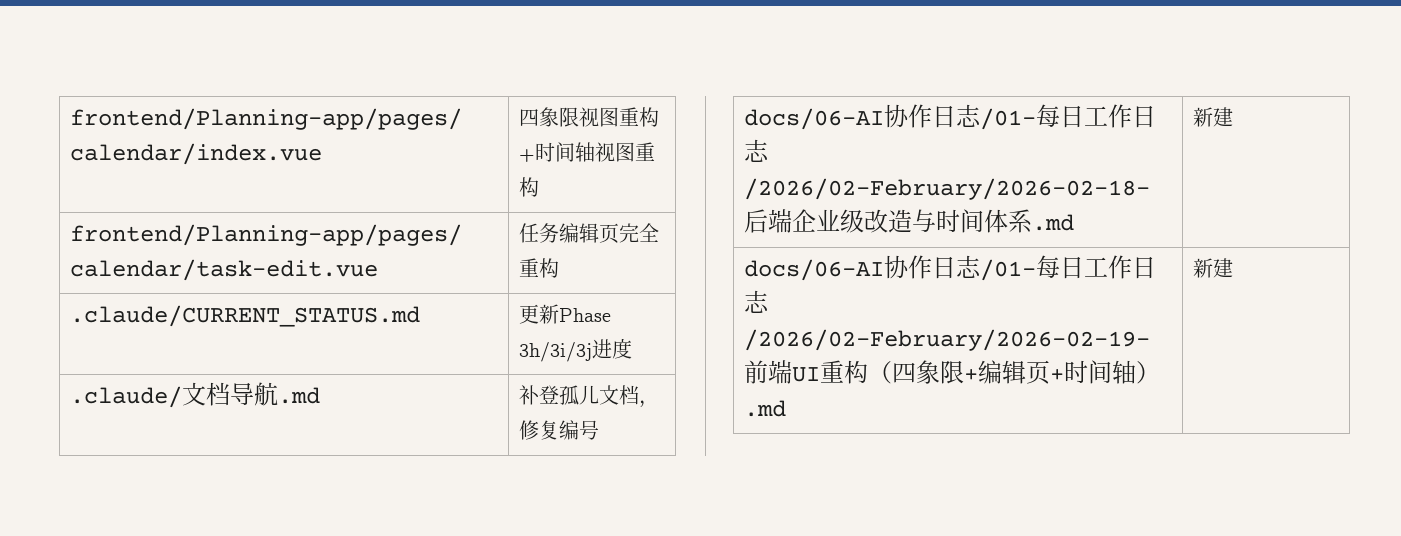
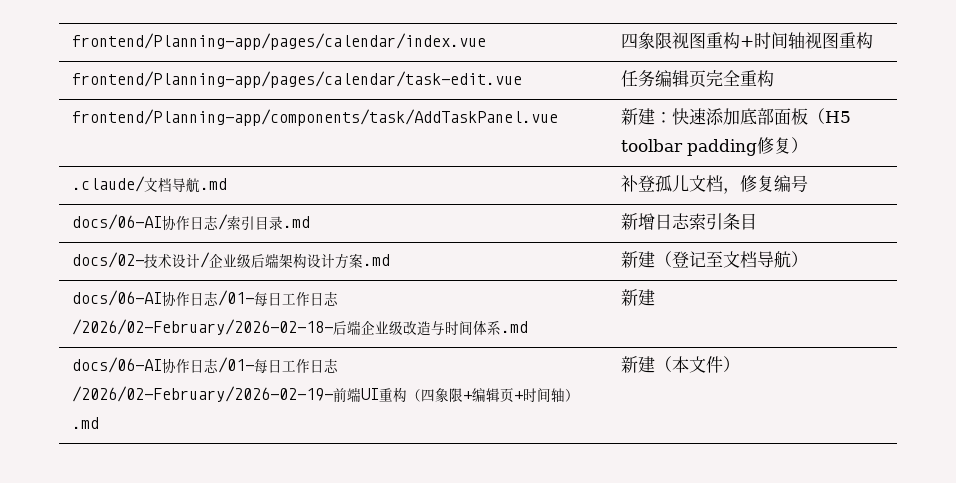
- .claude/CURRENT_STATUS.md | 更新Phase 3h/3i/3j进度
+ frontend/Planning-app/components/task/AddTaskPanel.vue | 新建：快速添加底部面板（H5 toolbar padding修复）
+ docs/06-AI协作日志/索引目录.md | 新增日志索引条目
+ docs/02-技术设计/企业级后端架构设计方案.md | 新建（登记至文档导航）
- docs/06-AI协作日志/01-每日工作日志/2026/02-February/2026-02-19-前端UI重构（四象限+编辑页+时间轴）.md | 新建
+ docs/06-AI协作日志/01-每日工作日志/2026/02-February/2026-02-19-前端UI重构（四象限+编辑页+时间轴）.md | 新建（本文件）

